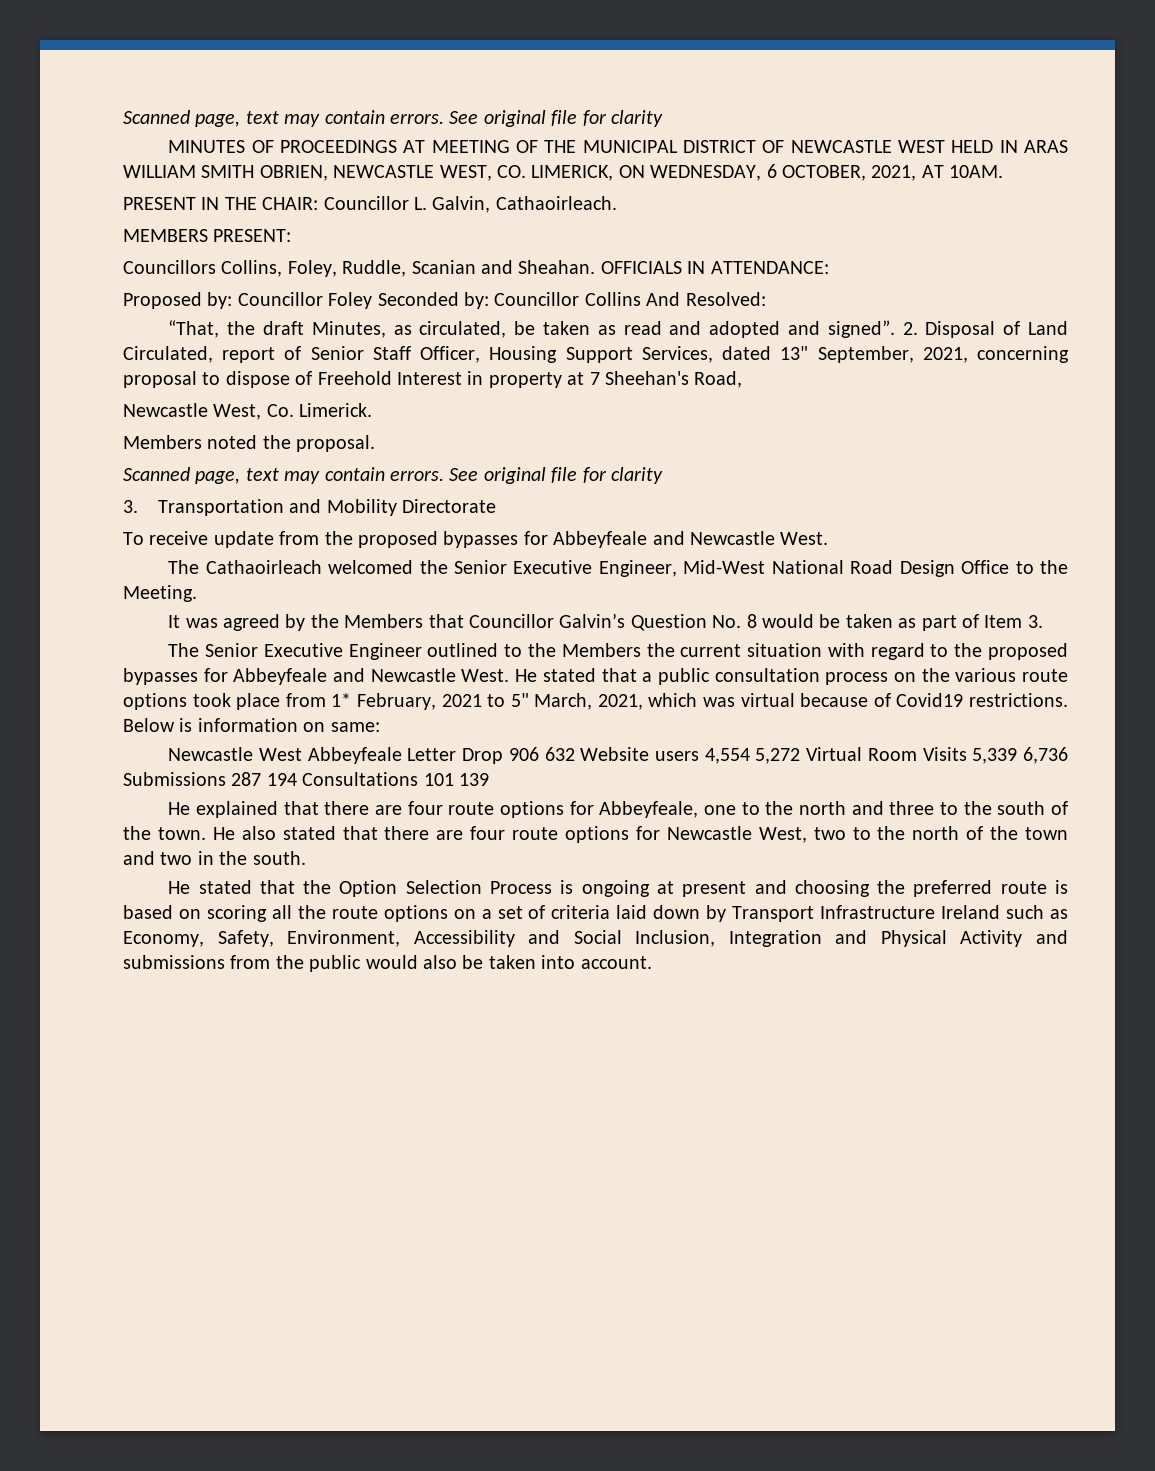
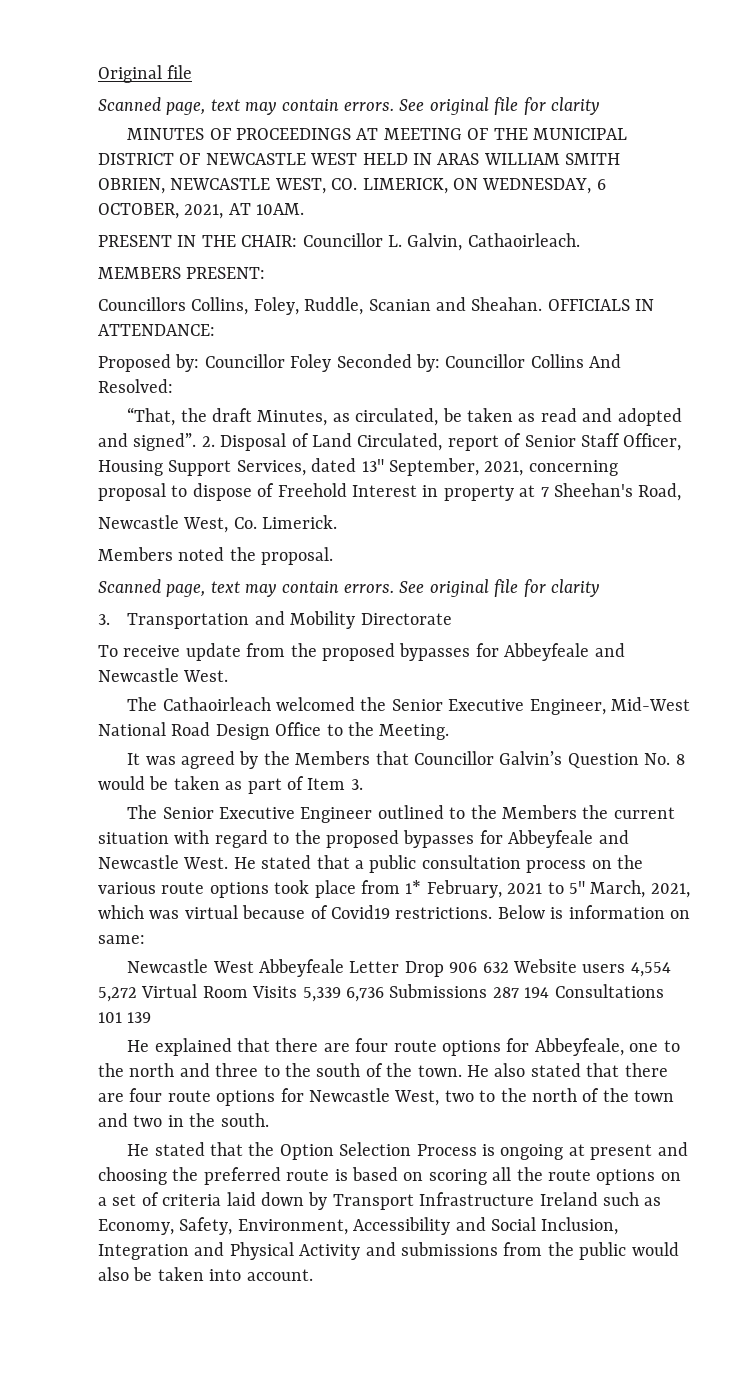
+ Original file

